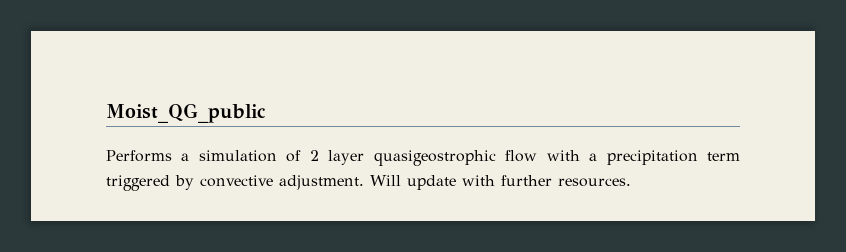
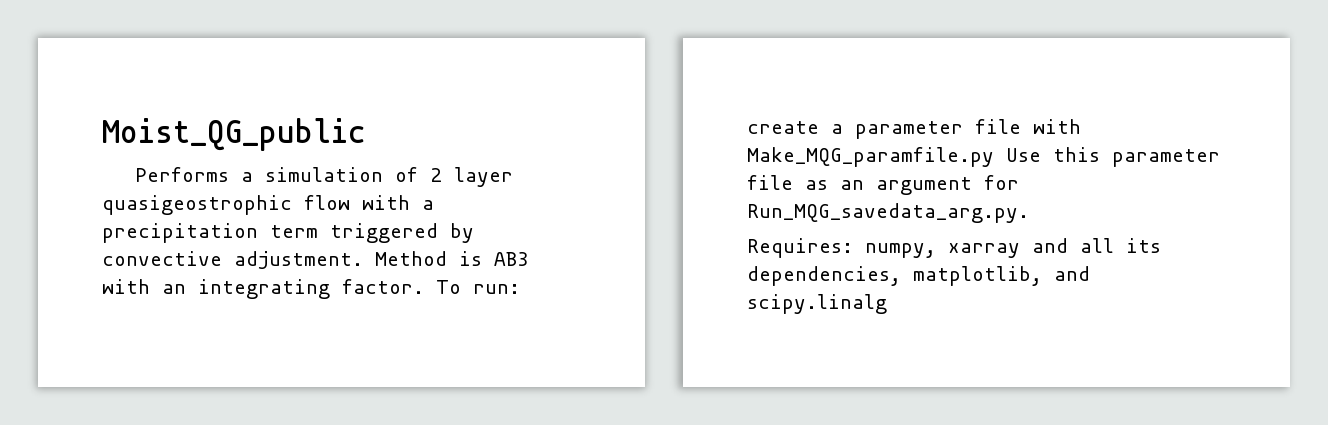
- Will update with further resources.
+ Method is AB3 with an integrating factor. To run: create a parameter file with Make_MQG_paramfile.py Use this parameter file as an argument for Run_MQG_savedata_arg.py.
+ Requires: numpy, xarray and all its dependencies, matplotlib, and scipy.linalg

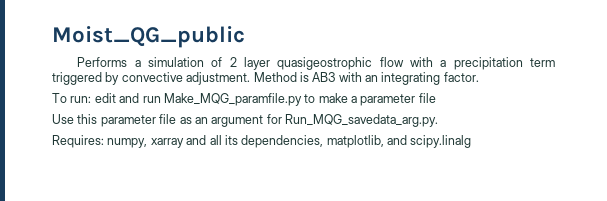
- Method is AB3 with an integrating factor. To run: create a parameter file with Make_MQG_paramfile.py Use this parameter file as an argument for Run_MQG_savedata_arg.py.
+ Method is AB3 with an integrating factor.
+ To run: edit and run Make_MQG_paramfile.py to make a parameter file
+ Use this parameter file as an argument for Run_MQG_savedata_arg.py.

